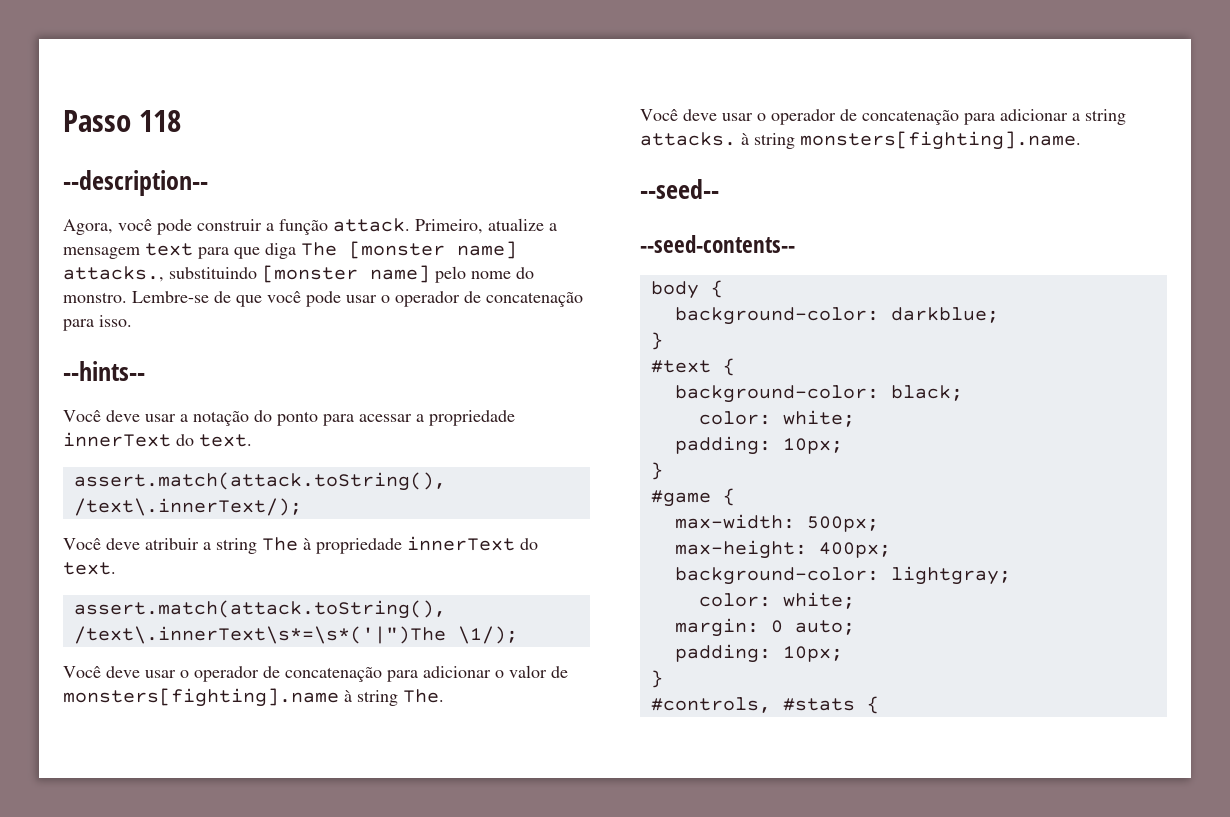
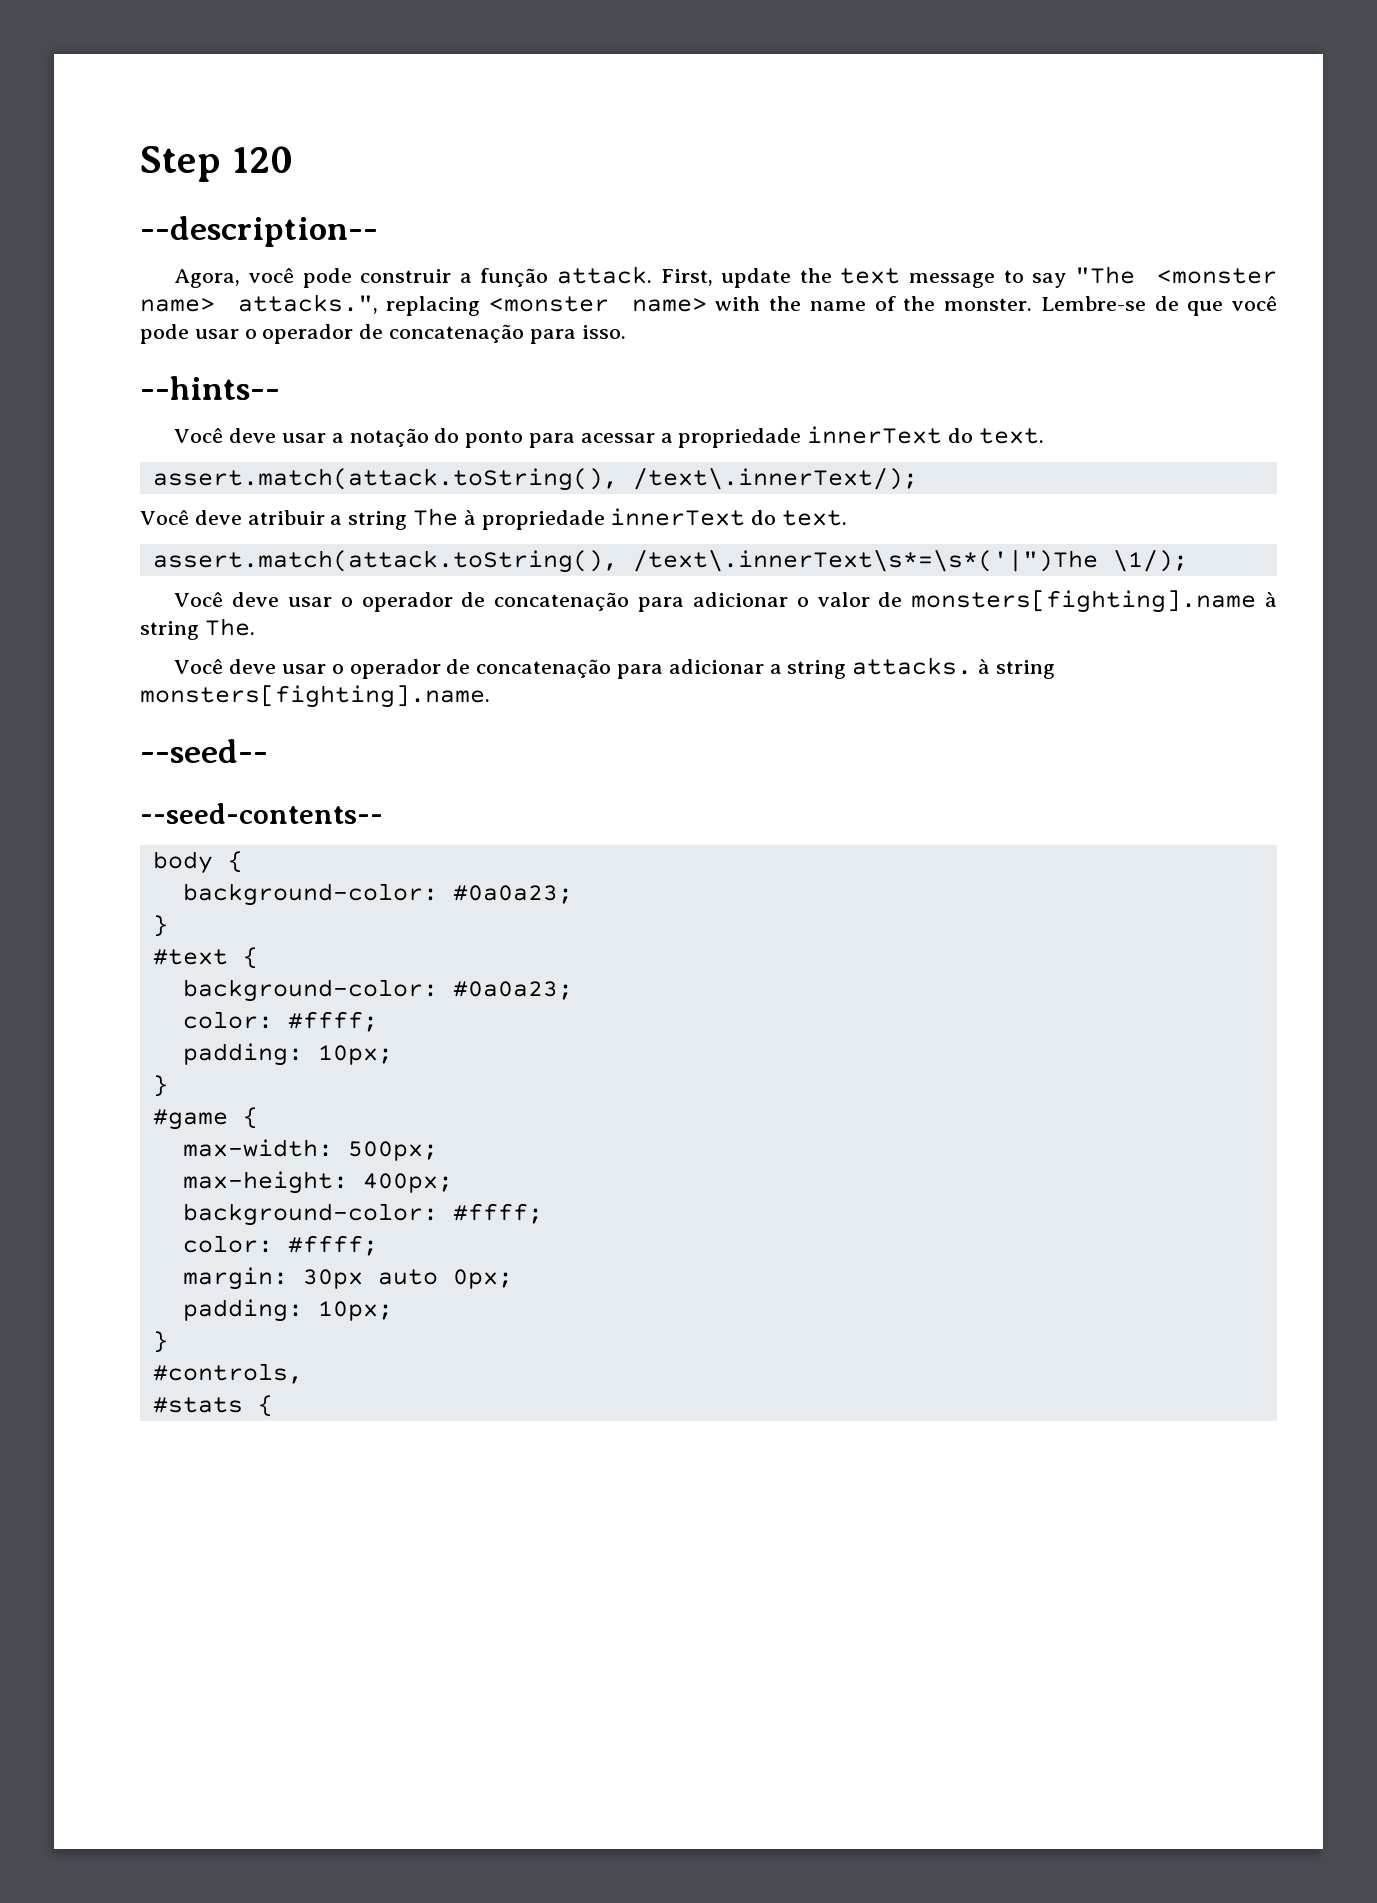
- Passo 118
+ Step 120
- Primeiro, atualize a mensagem text para que diga The [monster name] attacks., substituindo [monster name] pelo nome do monstro.
+ First, update the text message to say "The <monster name> attacks.", replacing <monster name> with the name of the monster.
  body {
- background-color: darkblue;
+ background-color: #0a0a23;
  #text {
- background-color: black;
- color: white;
+ background-color: #0a0a23;
+ color: #ffff;
- background-color: lightgray;
- color: white;
+ background-color: #ffff;
+ color: #ffff;
- margin: 0 auto;
+ margin: 30px auto 0px;
- #controls, #stats {
+ #controls,
+ #stats {

